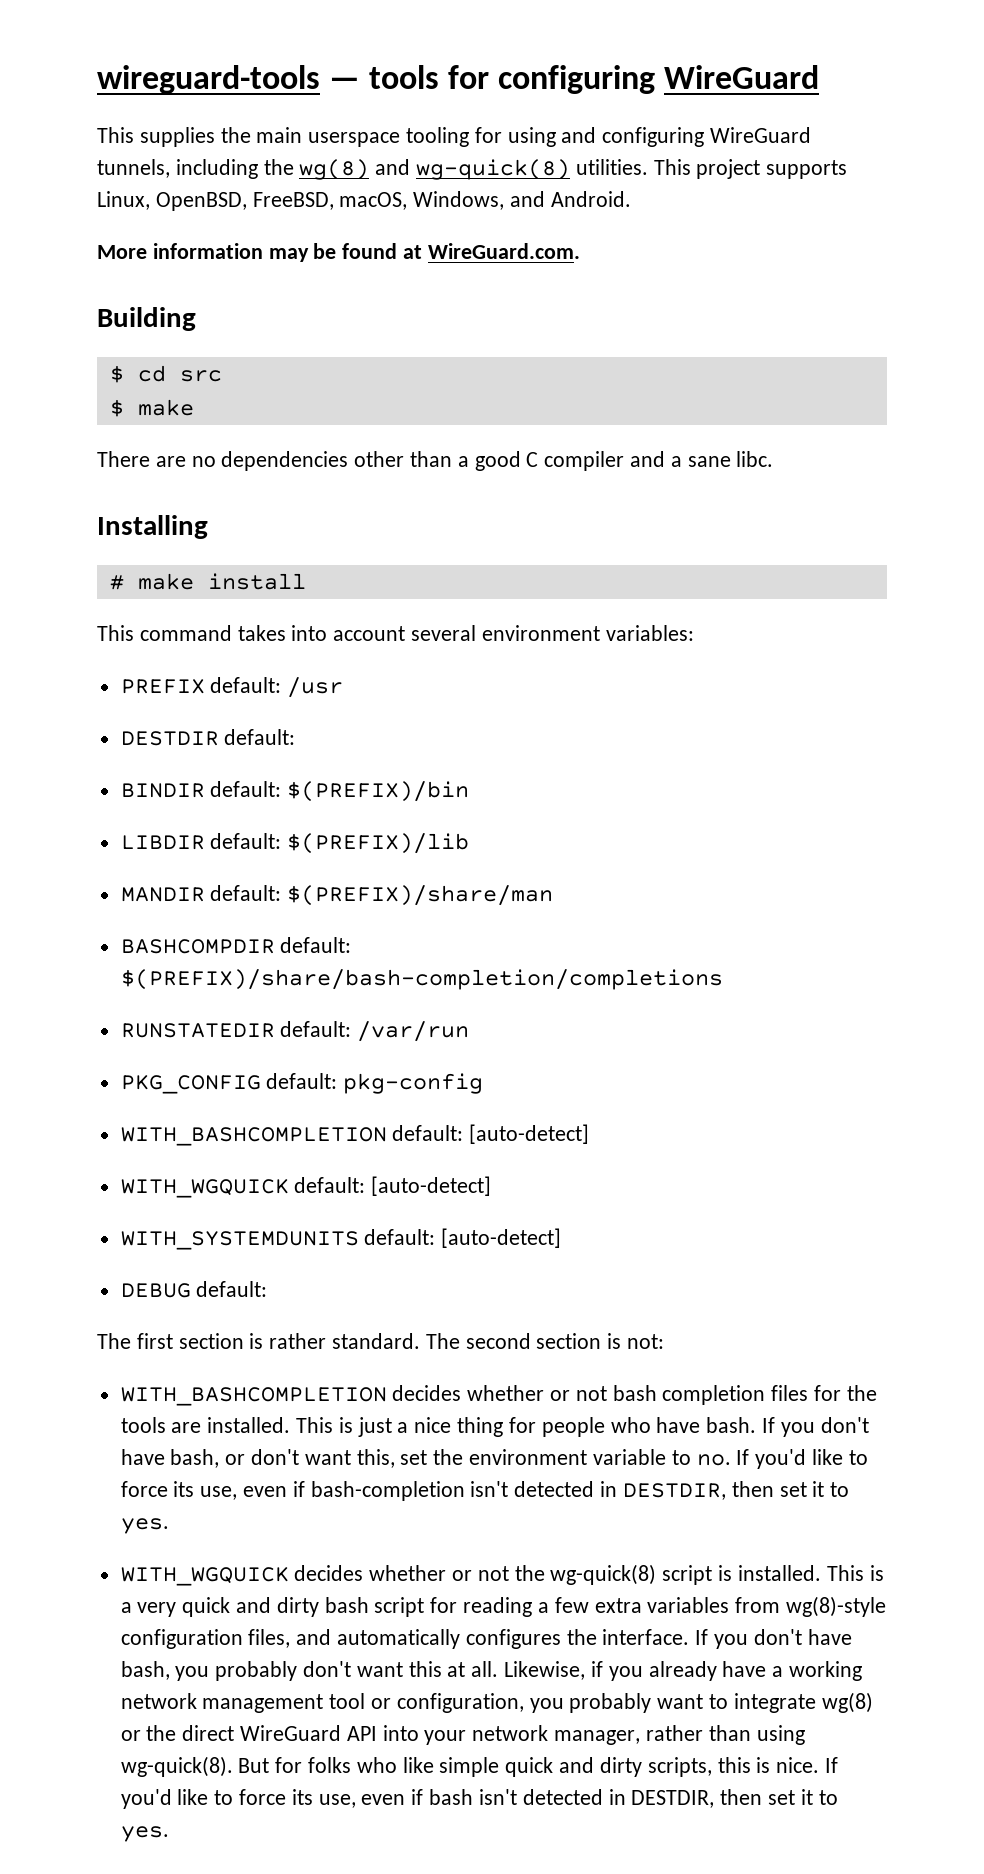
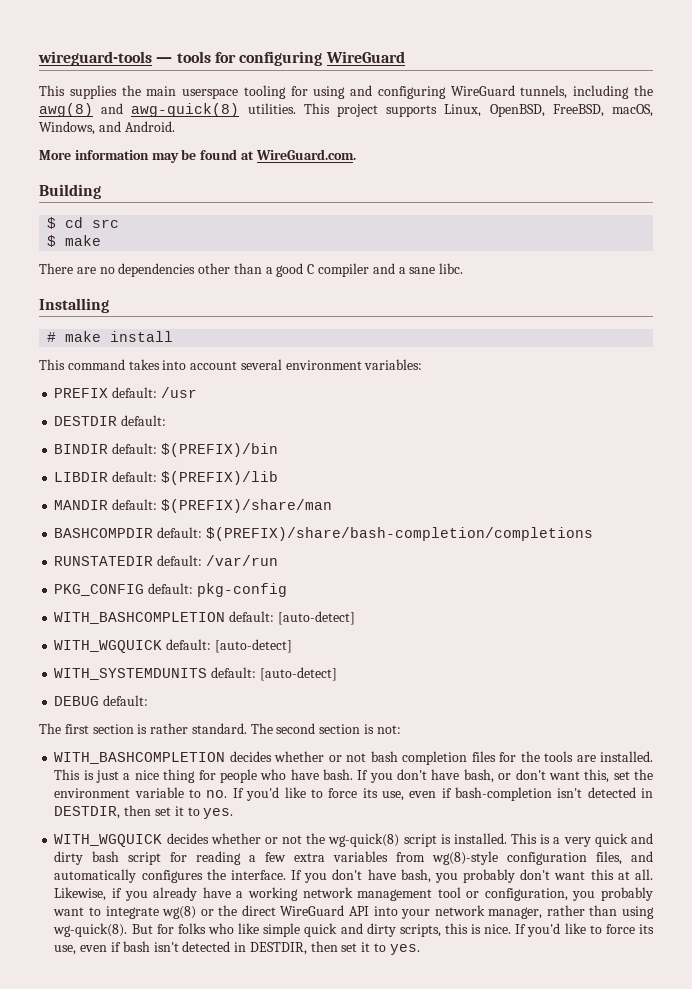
- This supplies the main userspace tooling for using and configuring WireGuard tunnels, including the wg(8) and wg-quick(8) utilities.
+ This supplies the main userspace tooling for using and configuring WireGuard tunnels, including the awg(8) and awg-quick(8) utilities.

